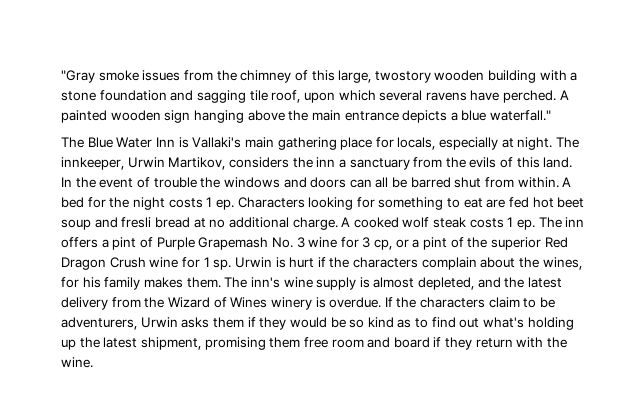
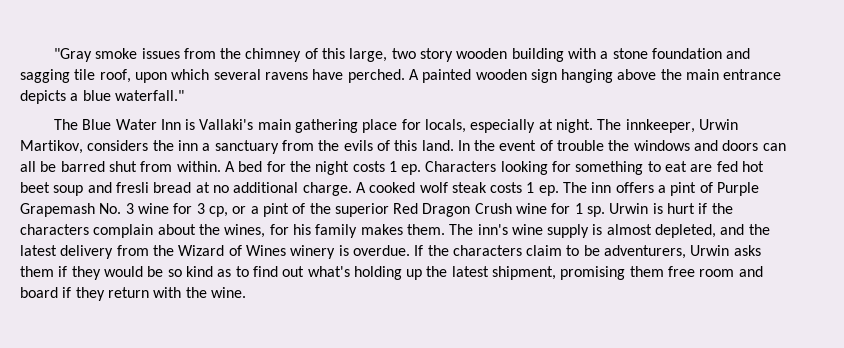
- "Gray smoke issues from the chimney of this large, twostory wooden building with a stone foundation and sagging tile roof, upon which several ravens have perched.
+ "Gray smoke issues from the chimney of this large, two story wooden building with a stone foundation and sagging tile roof, upon which several ravens have perched.

